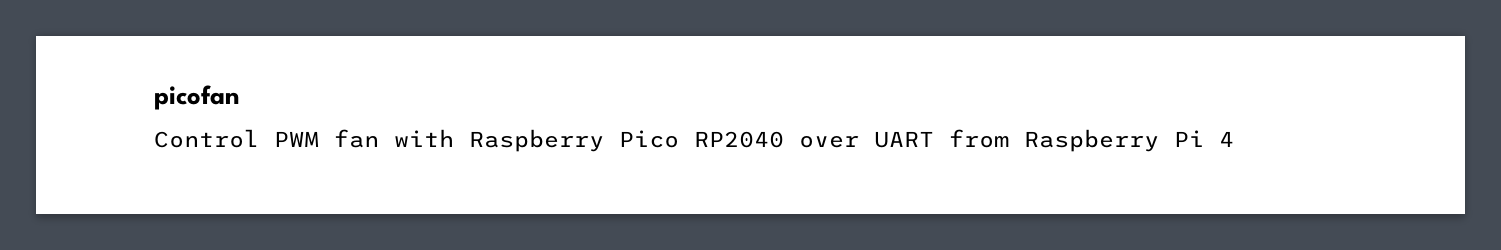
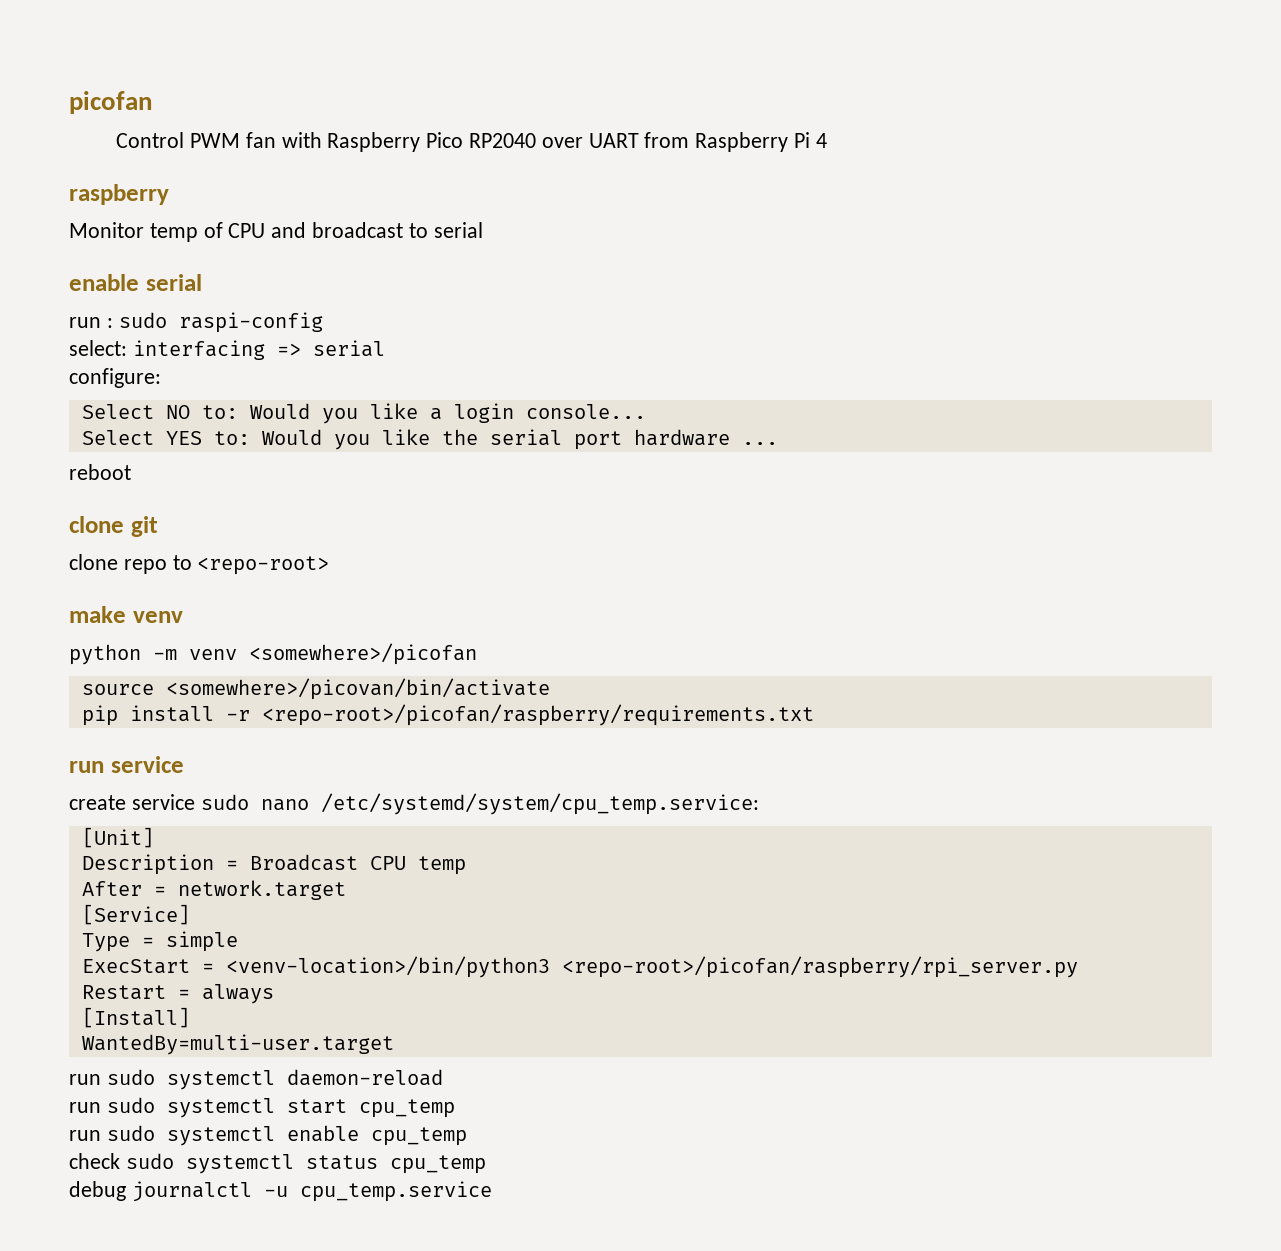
+ raspberry
+ Monitor temp of CPU and broadcast to serial
+ enable serial
+ run : sudo raspi-config
+ select: interfacing => serial
+ configure:
+ Select NO to: Would you like a login console...
+ Select YES to: Would you like the serial port hardware ...
+ reboot
+ clone git
+ clone repo to <repo-root>
+ make venv
+ python -m venv <somewhere>/picofan
+ source <somewhere>/picovan/bin/activate
+ pip install -r <repo-root>/picofan/raspberry/requirements.txt
+ run service
+ create service sudo nano /etc/systemd/system/cpu_temp.service:
+ [Unit]
+ Description = Broadcast CPU temp
+ After = network.target
+ [Service]
+ Type = simple
+ ExecStart = <venv-location>/bin/python3 <repo-root>/picofan/raspberry/rpi_server.py
+ Restart = always
+ [Install]
+ WantedBy=multi-user.target
+ run sudo systemctl daemon-reload
+ run sudo systemctl start cpu_temp
+ run sudo systemctl enable cpu_temp
+ check sudo systemctl status cpu_temp
+ debug journalctl -u cpu_temp.service

